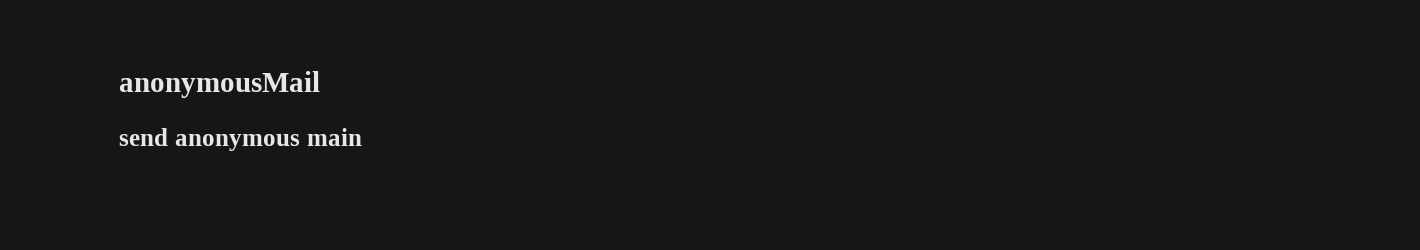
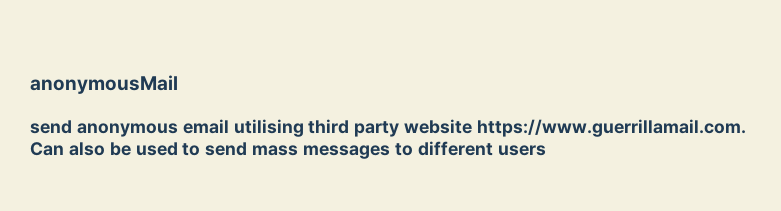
- send anonymous main
+ send anonymous email utilising third party website https://www.guerrillamail.com. Can also be used to send mass messages to different users

